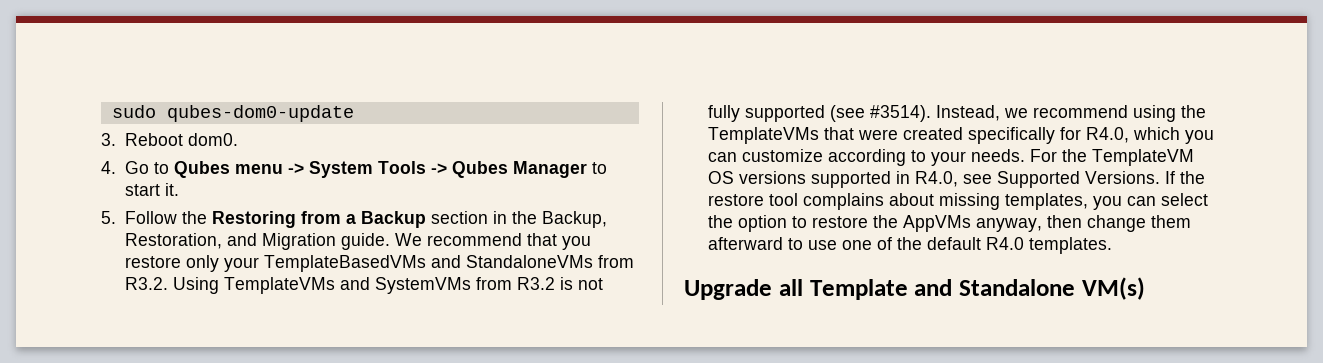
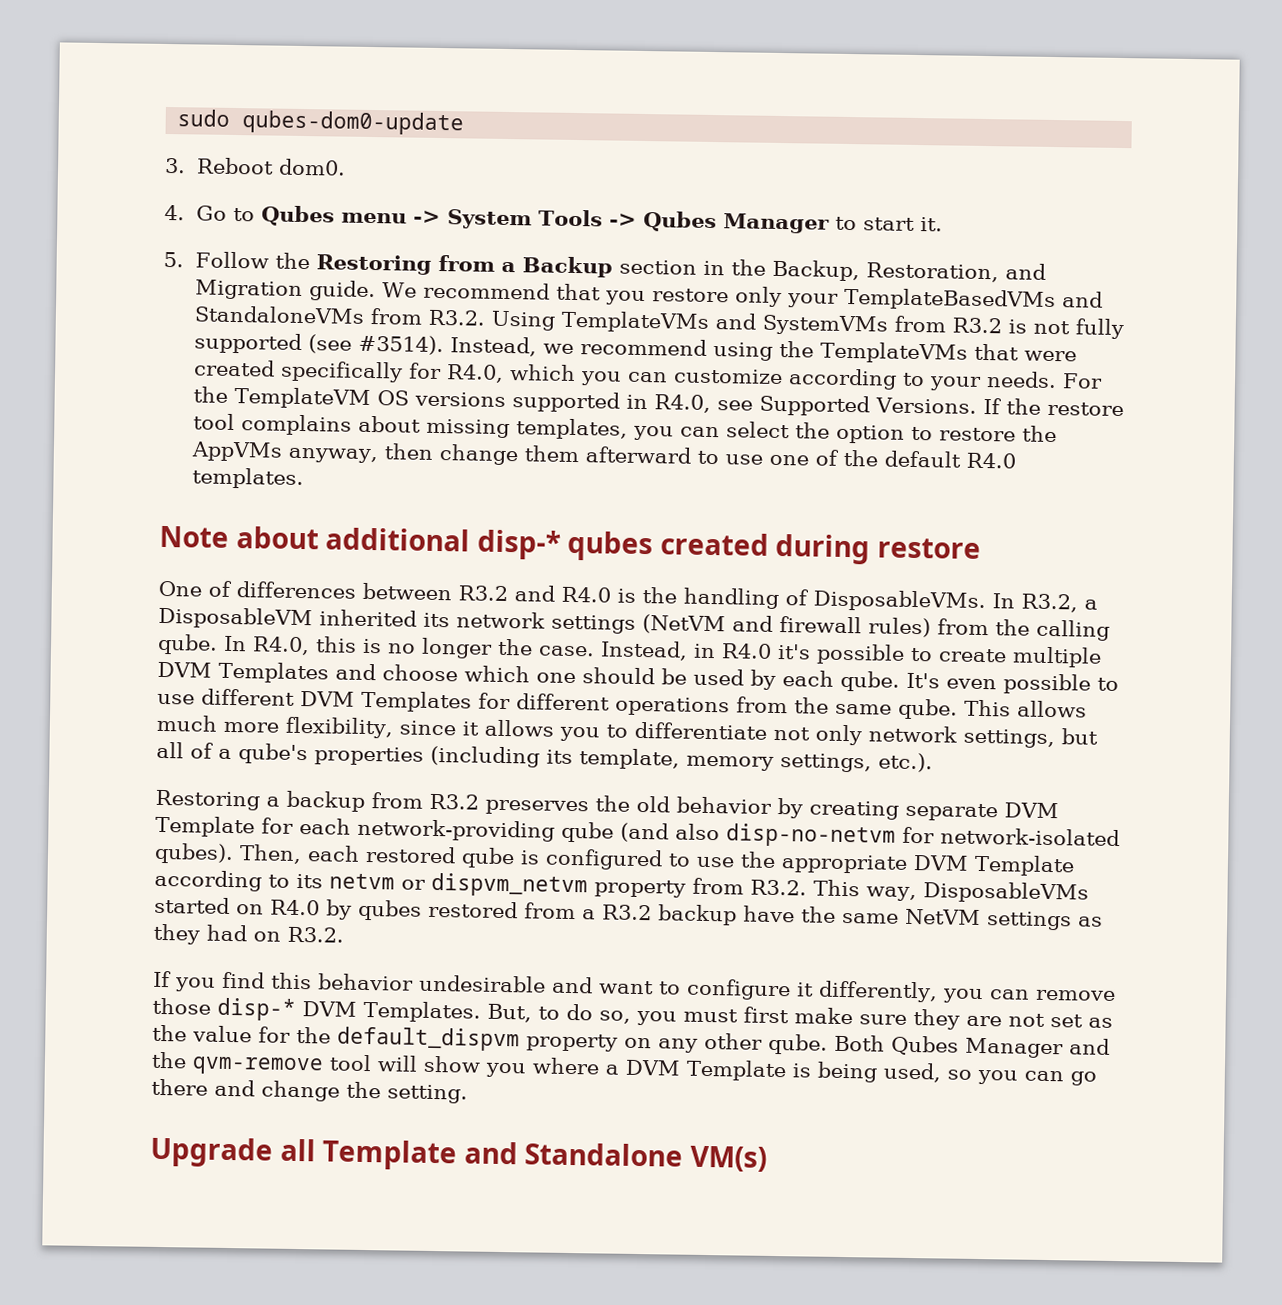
+ Note about additional disp-* qubes created during restore
+ One of differences between R3.2 and R4.0 is the handling of DisposableVMs. In R3.2, a DisposableVM inherited its network settings (NetVM and firewall rules) from the calling qube. In R4.0, this is no longer the case. Instead, in R4.0 it's possible to create multiple DVM Templates and choose which one should be used by each qube. It's even possible to use different DVM Templates for different operations from the same qube. This allows much more flexibility, since it allows you to differentiate not only network settings, but all of a qube's properties (including its template, memory settings, etc.).
+ Restoring a backup from R3.2 preserves the old behavior by creating separate DVM Template for each network-providing qube (and also disp-no-netvm for network-isolated qubes). Then, each restored qube is configured to use the appropriate DVM Template according to its netvm or dispvm_netvm property from R3.2. This way, DisposableVMs started on R4.0 by qubes restored from a R3.2 backup have the same NetVM settings as they had on R3.2.
+ If you find this behavior undesirable and want to configure it differently, you can remove those disp-* DVM Templates. But, to do so, you must first make sure they are not set as the value for the default_dispvm property on any other qube. Both Qubes Manager and the qvm-remove tool will show you where a DVM Template is being used, so you can go there and change the setting.

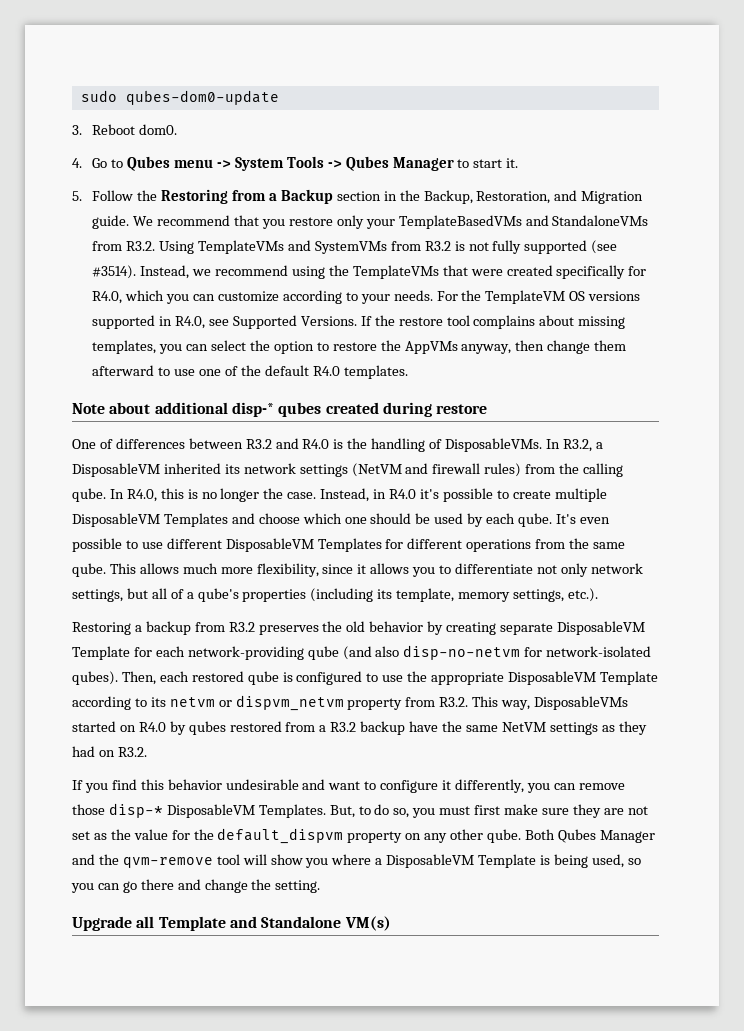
- Instead, in R4.0 it's possible to create multiple DVM Templates and choose which one should be used by each qube.
+ Instead, in R4.0 it's possible to create multiple DisposableVM Templates and choose which one should be used by each qube.
- It's even possible to use different DVM Templates for different operations from the same qube.
+ It's even possible to use different DisposableVM Templates for different operations from the same qube.
- Restoring a backup from R3.2 preserves the old behavior by creating separate DVM Template for each network-providing qube (and also disp-no-netvm for network-isolated qubes).
+ Restoring a backup from R3.2 preserves the old behavior by creating separate DisposableVM Template for each network-providing qube (and also disp-no-netvm for network-isolated qubes).
- Then, each restored qube is configured to use the appropriate DVM Template according to its netvm or dispvm_netvm property from R3.2. This way, DisposableVMs started on R4.0 by qubes restored from a R3.2 backup have the same NetVM settings as they had on R3.2.
+ Then, each restored qube is configured to use the appropriate DisposableVM Template according to its netvm or dispvm_netvm property from R3.2. This way, DisposableVMs started on R4.0 by qubes restored from a R3.2 backup have the same NetVM settings as they had on R3.2.
- If you find this behavior undesirable and want to configure it differently, you can remove those disp-* DVM Templates.
+ If you find this behavior undesirable and want to configure it differently, you can remove those disp-* DisposableVM Templates.
- Both Qubes Manager and the qvm-remove tool will show you where a DVM Template is being used, so you can go there and change the setting.
+ Both Qubes Manager and the qvm-remove tool will show you where a DisposableVM Template is being used, so you can go there and change the setting.

